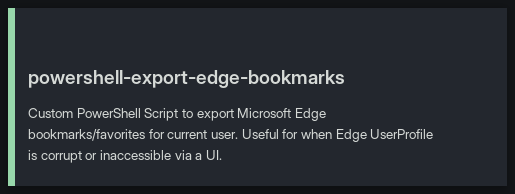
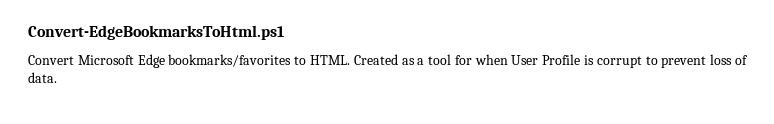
- powershell-export-edge-bookmarks
- Custom PowerShell Script to export Microsoft Edge bookmarks/favorites for current user. Useful for when Edge UserProfile is corrupt or inaccessible via a UI.
+ Convert-EdgeBookmarksToHtml.ps1
+ Convert Microsoft Edge bookmarks/favorites to HTML. Created as a tool for when User Profile is corrupt to prevent loss of data.

